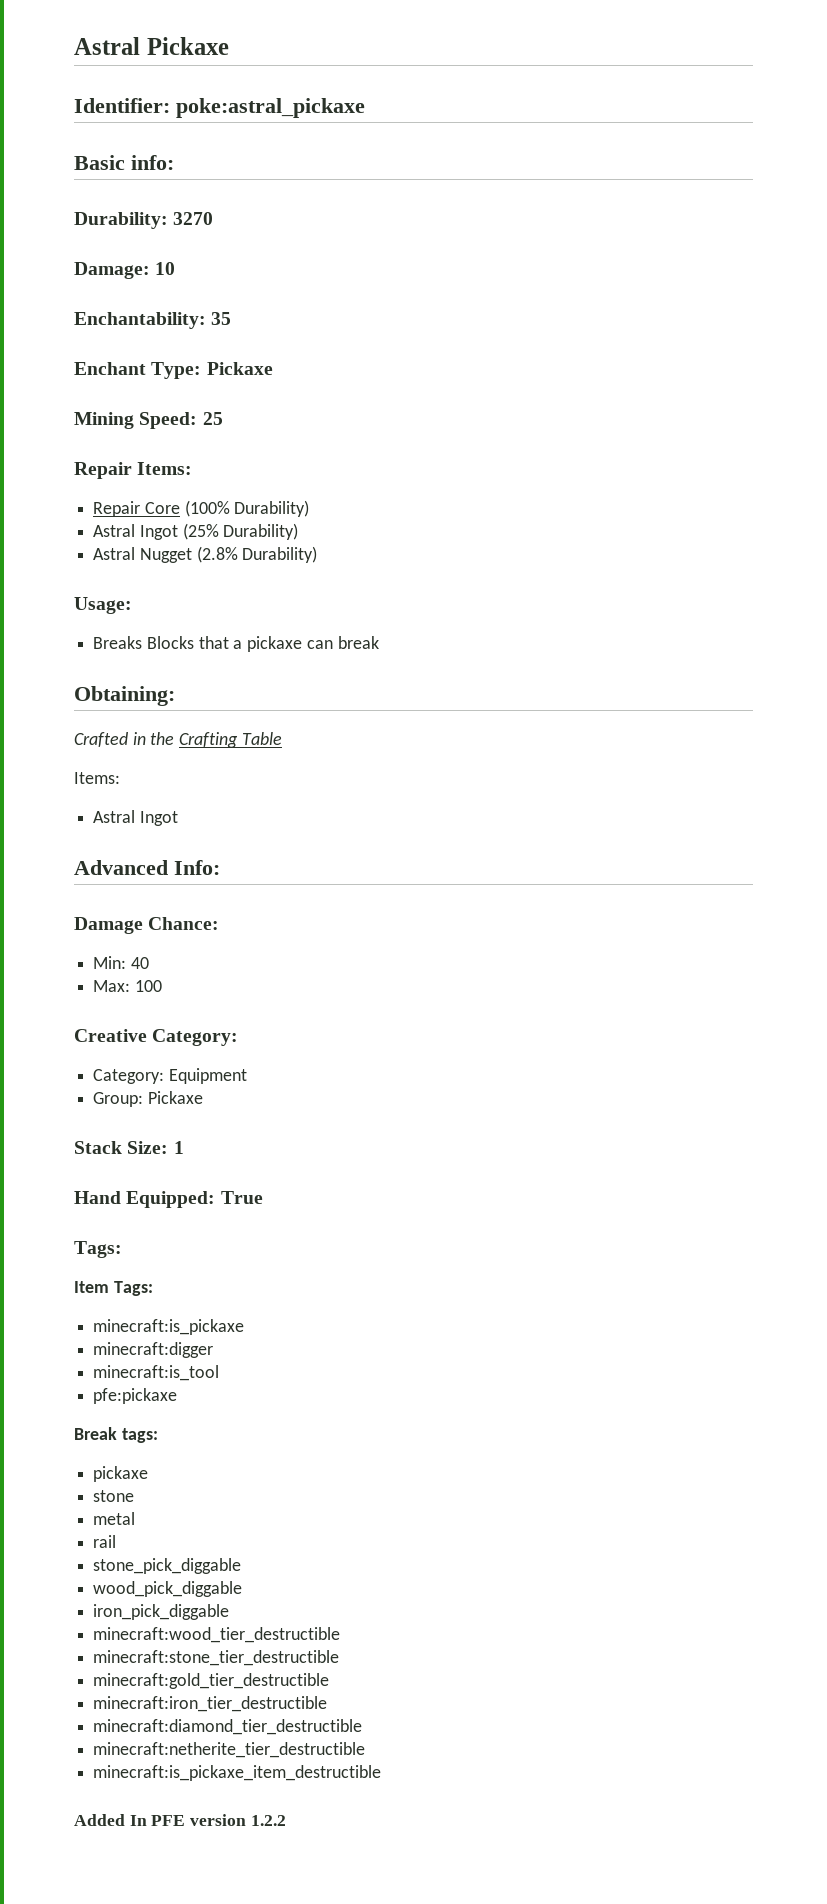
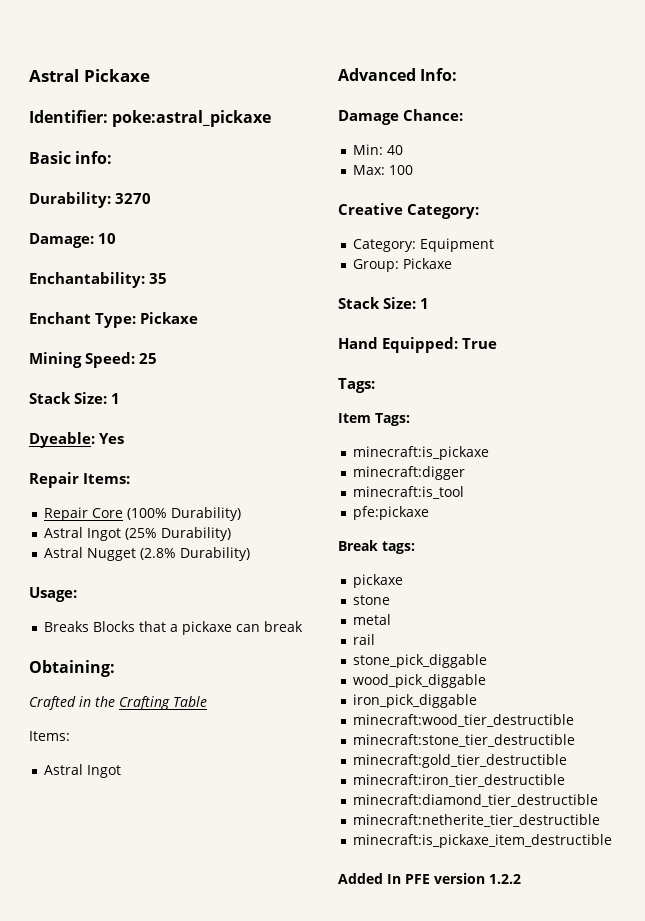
  Mining Speed: 25
+ Stack Size: 1
+ Dyeable: Yes

